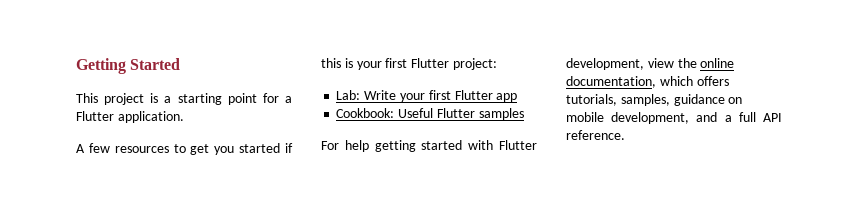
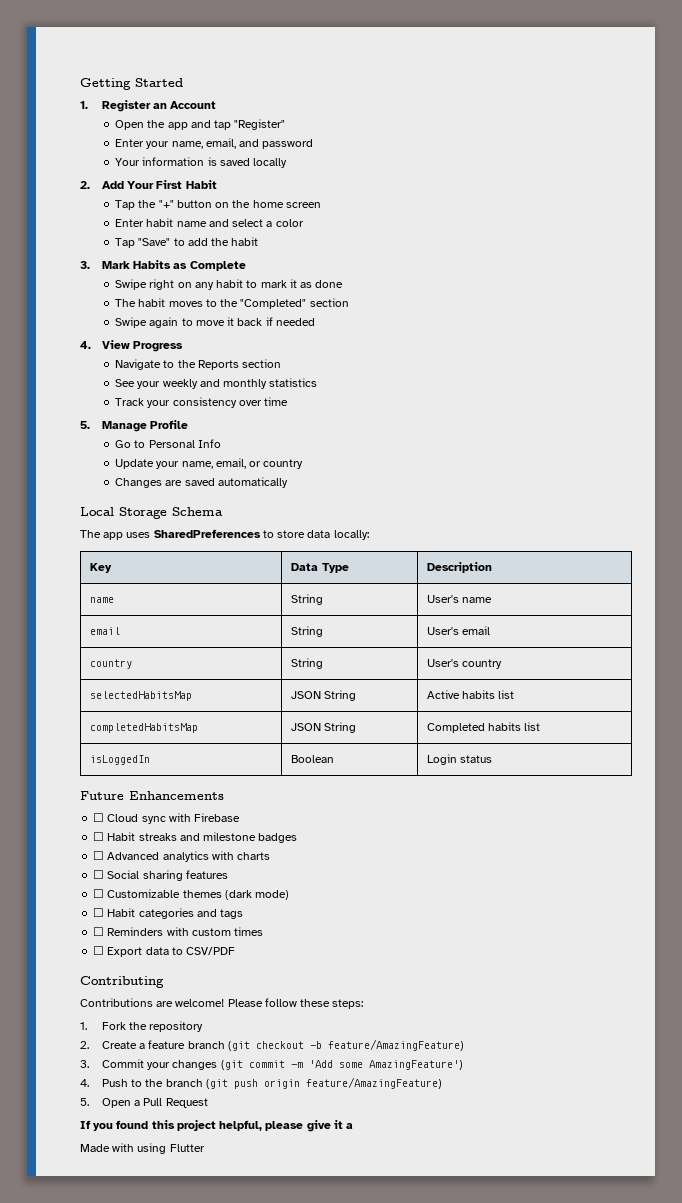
- This project is a starting point for a Flutter application.
- A few resources to get you started if this is your first Flutter project:
- Lab: Write your first Flutter app
- Cookbook: Useful Flutter samples
- For help getting started with Flutter development, view the online documentation, which offers tutorials, samples, guidance on mobile development, and a full API reference.
+ 1. Register an Account
+ Open the app and tap "Register"
+ Enter your name, email, and password
+ Your information is saved locally
+ 2. Add Your First Habit
+ Tap the "+" button on the home screen
+ Enter habit name and select a color
+ Tap "Save" to add the habit
+ 3. Mark Habits as Complete
+ Swipe right on any habit to mark it as done
+ The habit moves to the "Completed" section
+ Swipe again to move it back if needed
+ 4. View Progress
+ Navigate to the Reports section
+ See your weekly and monthly statistics
+ Track your consistency over time
+ 5. Manage Profile
+ Go to Personal Info
+ Update your name, email, or country
+ Changes are saved automatically
+ Local Storage Schema
+ The app uses SharedPreferences to store data locally:
+ Key | Data Type | Description
+ name | String | User's name
+ email | String | User's email
+ country | String | User's country
+ selectedHabitsMap | JSON String | Active habits list
+ completedHabitsMap | JSON String | Completed habits list
+ isLoggedIn | Boolean | Login status
+ Future Enhancements
+ ☐ Cloud sync with Firebase
+ ☐ Habit streaks and milestone badges
+ ☐ Advanced analytics with charts
+ ☐ Social sharing features
+ ☐ Customizable themes (dark mode)
+ ☐ Habit categories and tags
+ ☐ Reminders with custom times
+ ☐ Export data to CSV/PDF
+ Contributing
+ Contributions are welcome! Please follow these steps:
+ 1. Fork the repository
+ 2. Create a feature branch (git checkout -b feature/AmazingFeature)
+ 3. Commit your changes (git commit -m 'Add some AmazingFeature')
+ 4. Push to the branch (git push origin feature/AmazingFeature)
+ 5. Open a Pull Request
+ If you found this project helpful, please give it a
+ Made with using Flutter

